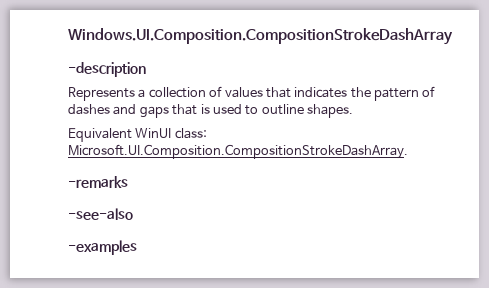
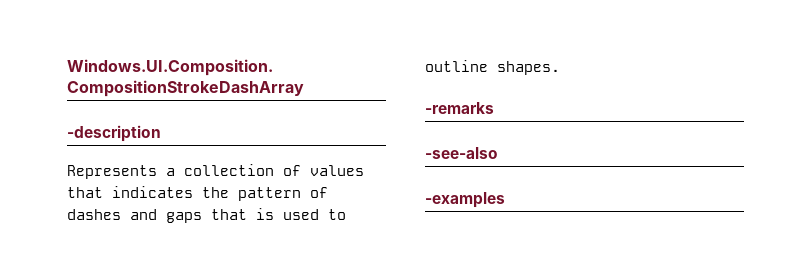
- Equivalent WinUI class: Microsoft.UI.Composition.CompositionStrokeDashArray.

